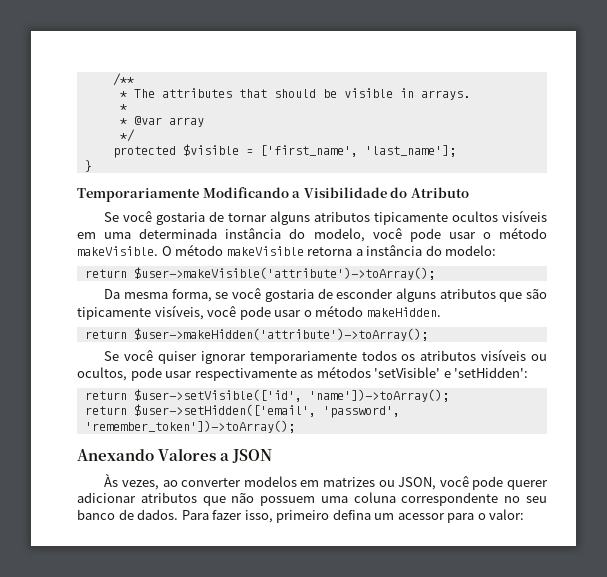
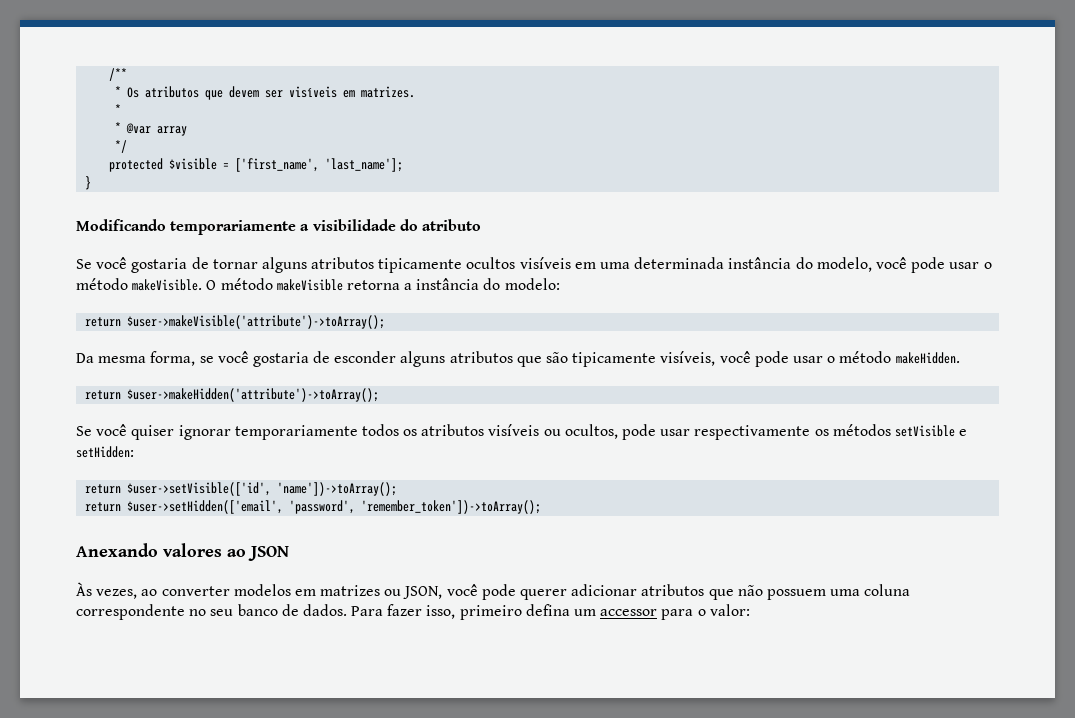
- * The attributes that should be visible in arrays.
+ * Os atributos que devem ser visíveis em matrizes.
- Temporariamente Modificando a Visibilidade do Atributo
+ Modificando temporariamente a visibilidade do atributo
- Se você quiser ignorar temporariamente todos os atributos visíveis ou ocultos, pode usar respectivamente as métodos 'setVisible' e 'setHidden':
+ Se você quiser ignorar temporariamente todos os atributos visíveis ou ocultos, pode usar respectivamente os métodos setVisible e setHidden:
- Anexando Valores a JSON
+ Anexando valores ao JSON
- Para fazer isso, primeiro defina um acessor para o valor:
+ Para fazer isso, primeiro defina um accessor para o valor:

